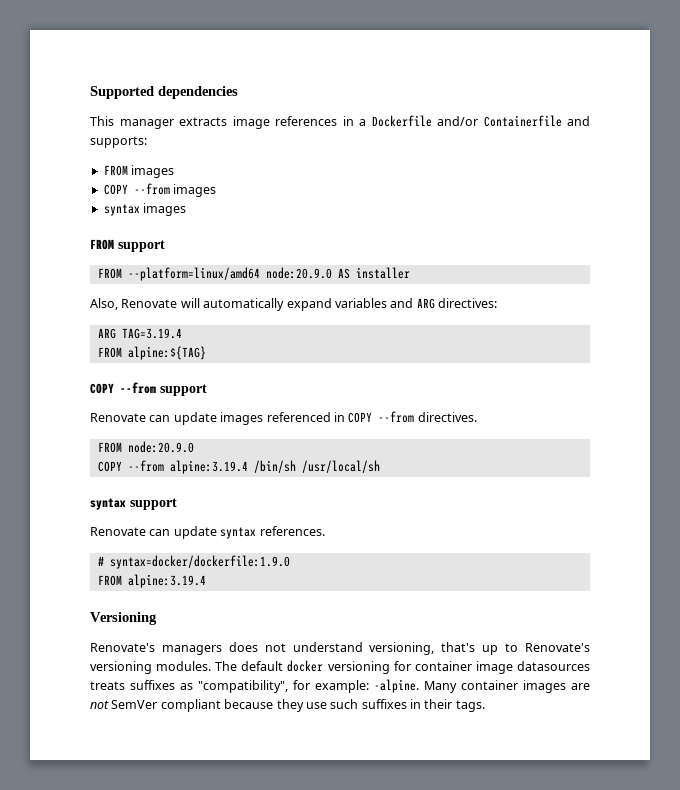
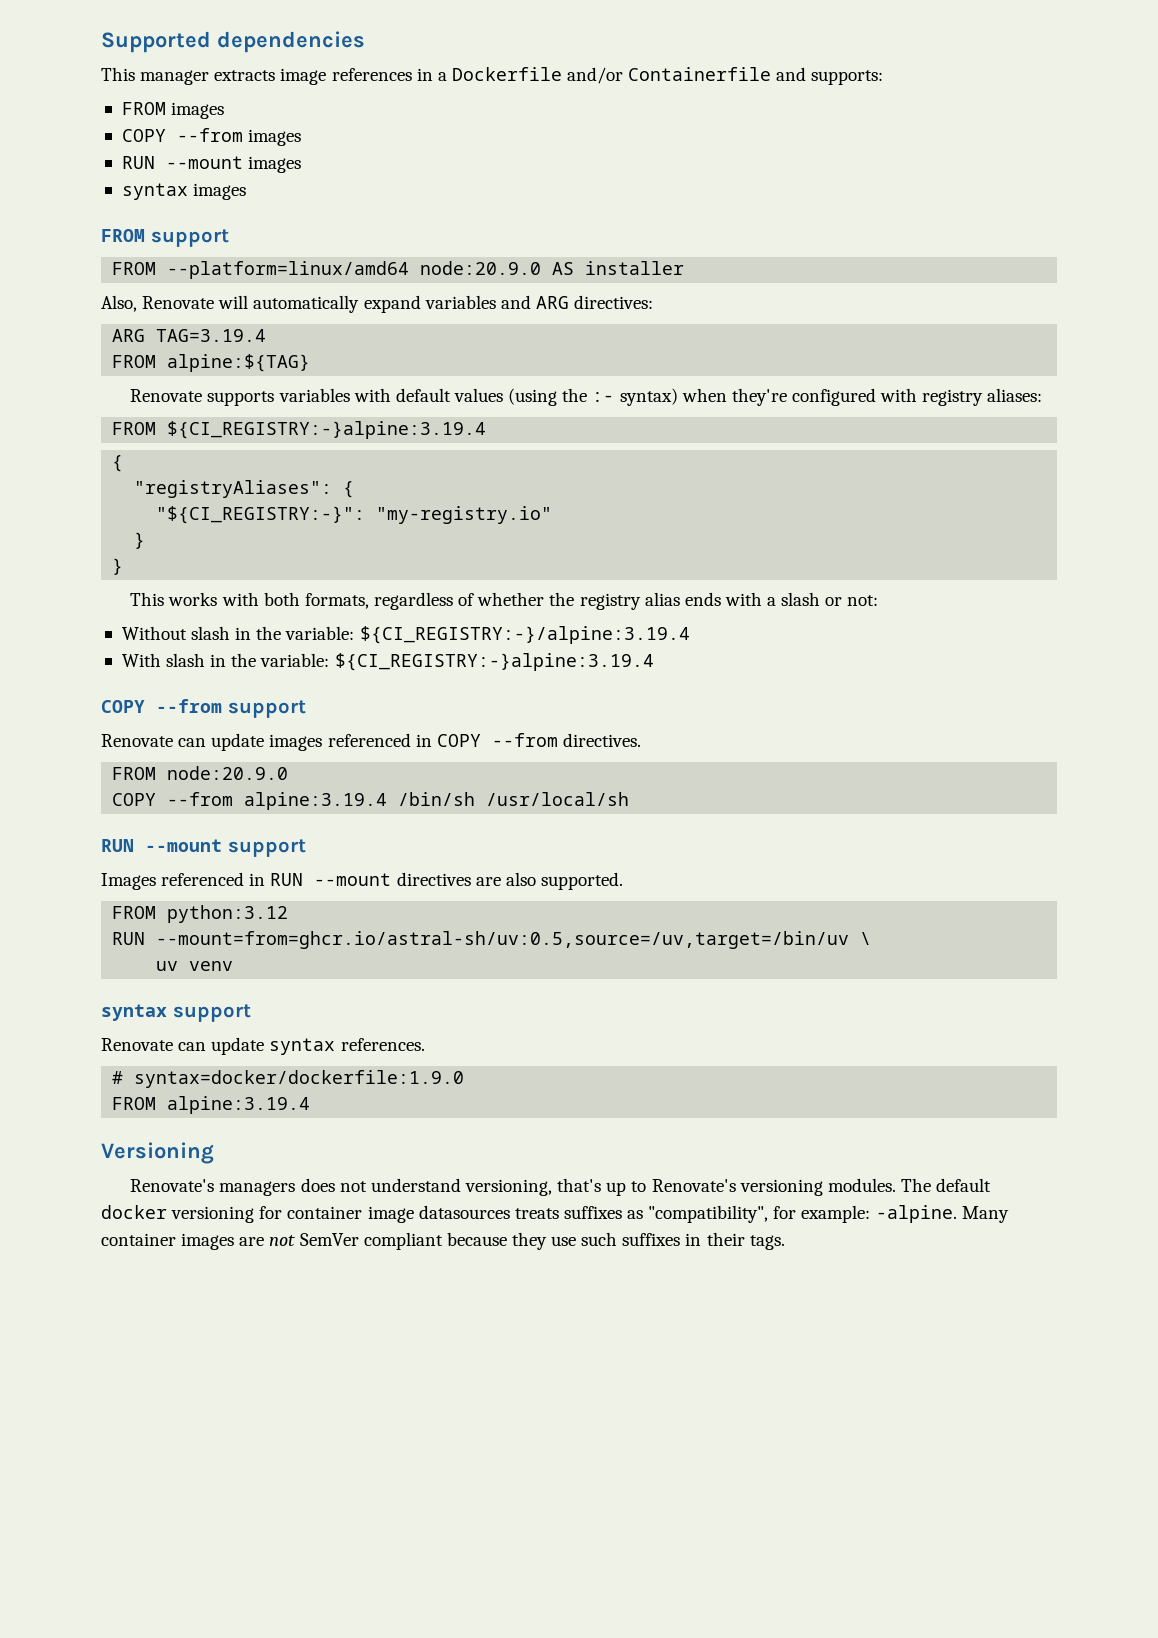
+ RUN --mount images
+ Renovate supports variables with default values (using the :- syntax) when they're configured with registry aliases:
+ FROM ${CI_REGISTRY:-}alpine:3.19.4
+ {
+ "registryAliases": {
+ "${CI_REGISTRY:-}": "my-registry.io"
+ }
+ }
+ This works with both formats, regardless of whether the registry alias ends with a slash or not:
+ Without slash in the variable: ${CI_REGISTRY:-}/alpine:3.19.4
+ With slash in the variable: ${CI_REGISTRY:-}alpine:3.19.4
+ RUN --mount support
+ Images referenced in RUN --mount directives are also supported.
+ FROM python:3.12
+ RUN --mount=from=ghcr.io/astral-sh/uv:0.5,source=/uv,target=/bin/uv \
+ uv venv

